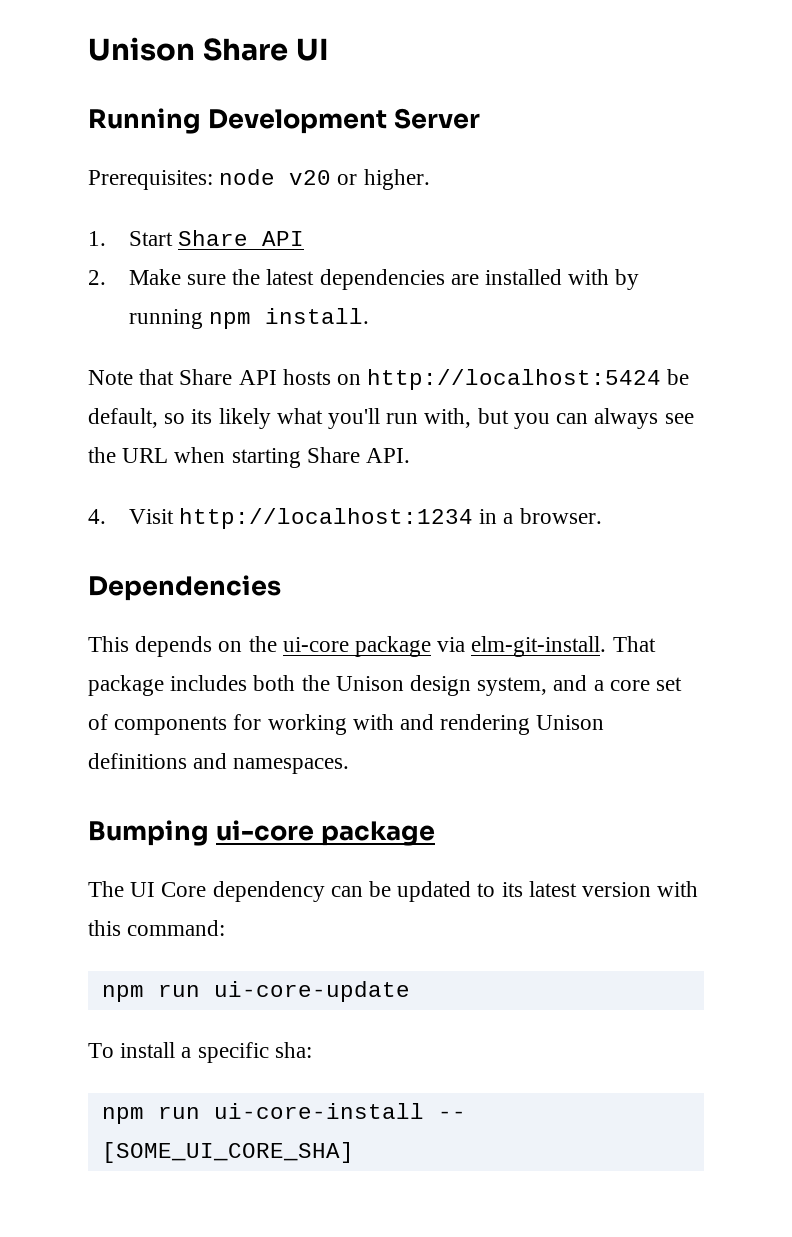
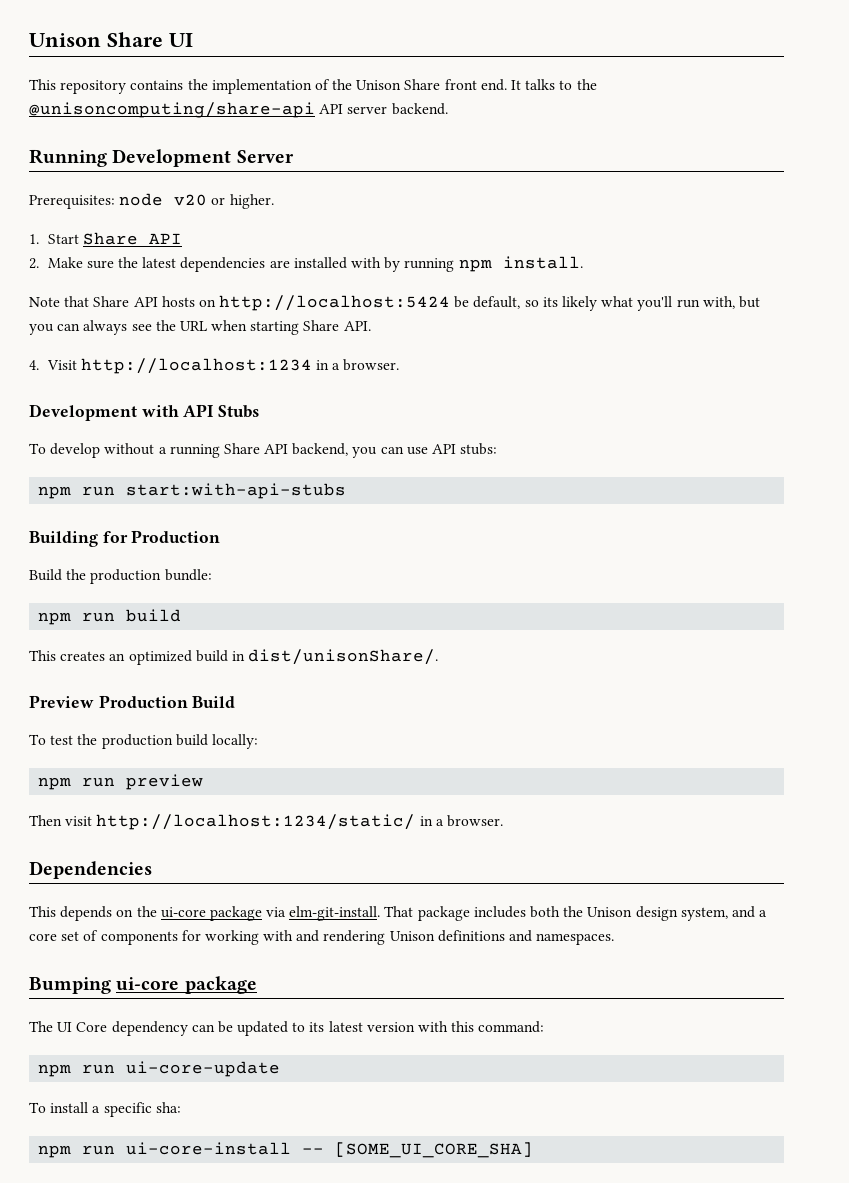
+ This repository contains the implementation of the Unison Share front end. It talks to the @unisoncomputing/share-api API server backend.
+ Development with API Stubs
+ To develop without a running Share API backend, you can use API stubs:
+ npm run start:with-api-stubs
+ Building for Production
+ Build the production bundle:
+ npm run build
+ This creates an optimized build in dist/unisonShare/.
+ Preview Production Build
+ To test the production build locally:
+ npm run preview
+ Then visit http://localhost:1234/static/ in a browser.

